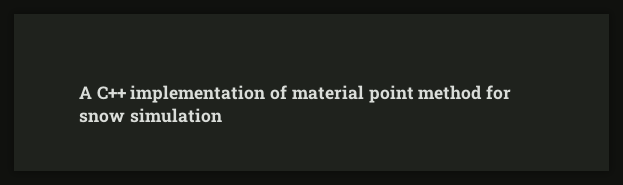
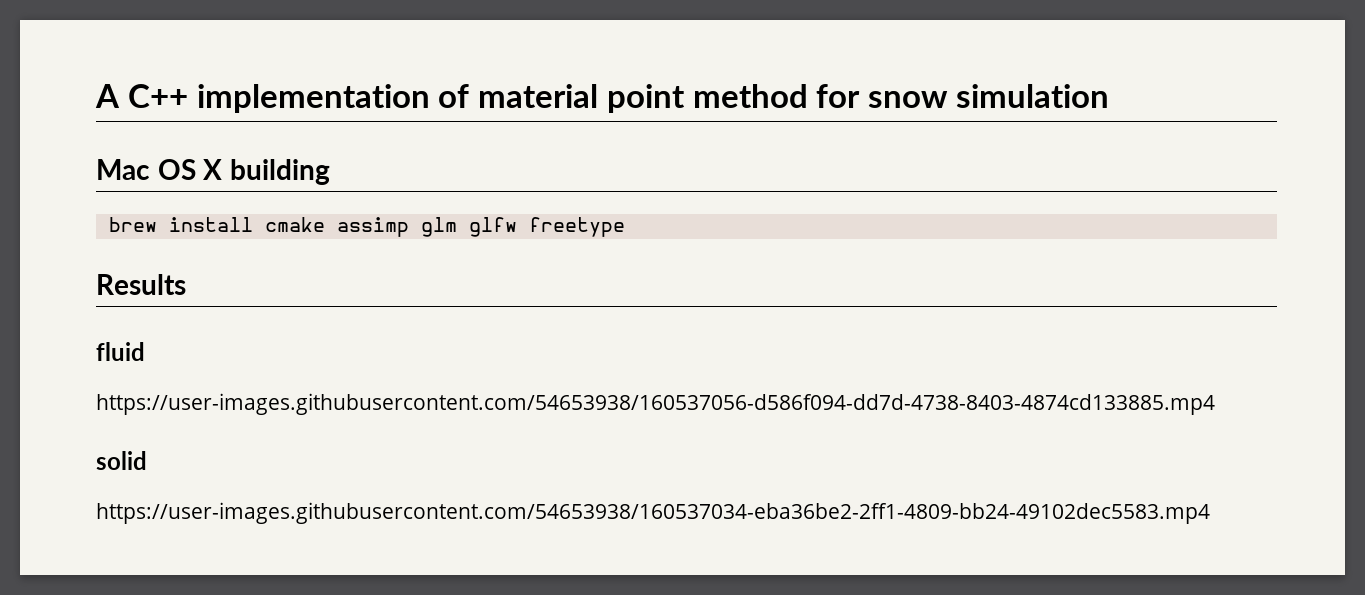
+ Mac OS X building
+ brew install cmake assimp glm glfw freetype
+ Results
+ fluid
+ https://user-images.githubusercontent.com/54653938/160537056-d586f094-dd7d-4738-8403-4874cd133885.mp4
+ solid
+ https://user-images.githubusercontent.com/54653938/160537034-eba36be2-2ff1-4809-bb24-49102dec5583.mp4

